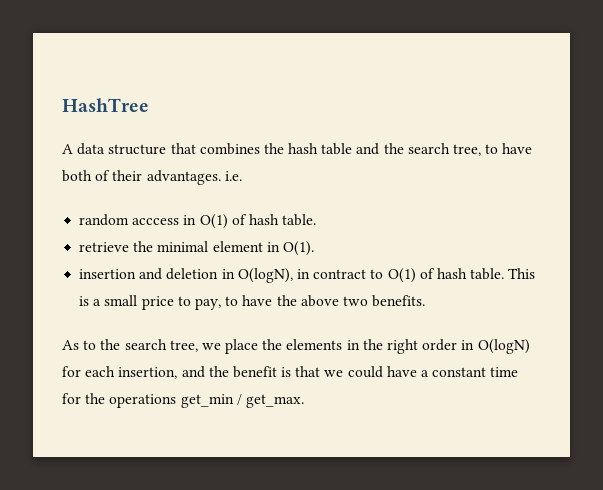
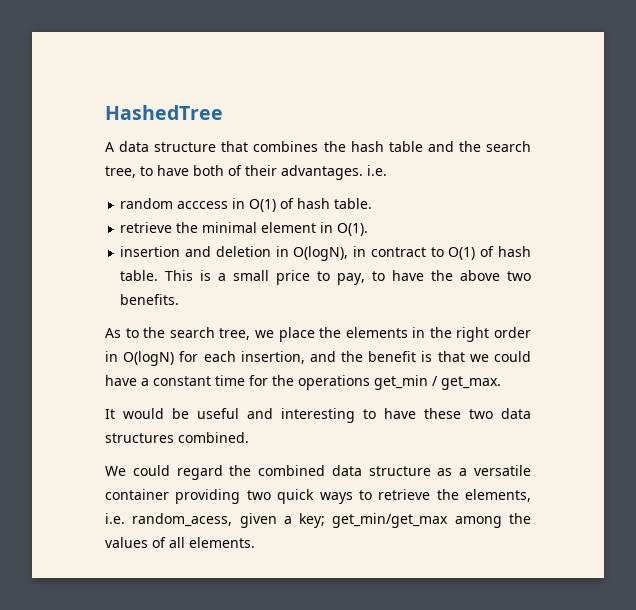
- HashTree
+ HashedTree
+ It would be useful and interesting to have these two data structures combined.
+ We could regard the combined data structure as a versatile container providing two quick ways to retrieve the elements, i.e. random_acess, given a key; get_min/get_max among the values of all elements.

